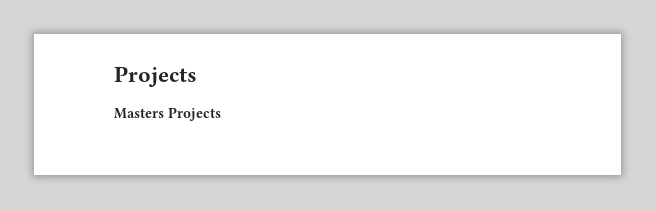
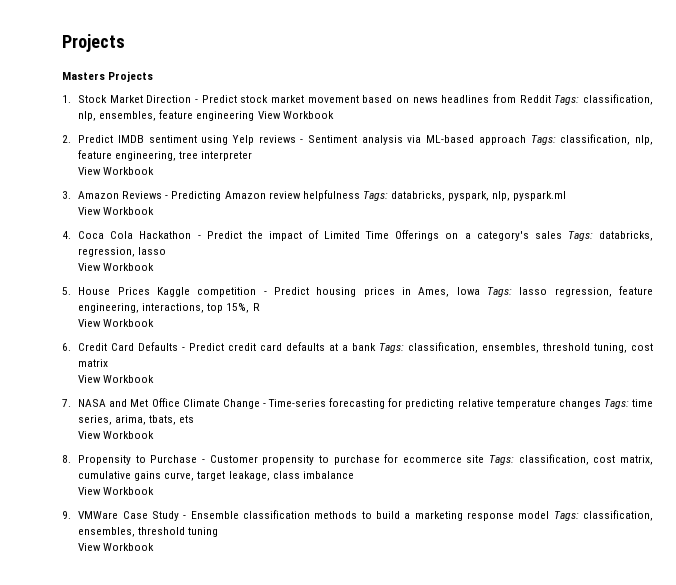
+ 1. Stock Market Direction - Predict stock market movement based on news headlines from Reddit Tags: classification, nlp, ensembles, feature engineering View Workbook
+ 2. Predict IMDB sentiment using Yelp reviews - Sentiment analysis via ML-based approach Tags: classification, nlp, feature engineering, tree interpreter
+ View Workbook
+ 3. Amazon Reviews - Predicting Amazon review helpfulness Tags: databricks, pyspark, nlp, pyspark.ml
+ View Workbook
+ 4. Coca Cola Hackathon - Predict the impact of Limited Time Offerings on a category's sales Tags: databricks, regression, lasso
+ View Workbook
+ 5. House Prices Kaggle competition - Predict housing prices in Ames, Iowa Tags: lasso regression, feature engineering, interactions, top 15%, R
+ View Workbook
+ 6. Credit Card Defaults - Predict credit card defaults at a bank Tags: classification, ensembles, threshold tuning, cost matrix
+ View Workbook
+ 7. NASA and Met Office Climate Change - Time-series forecasting for predicting relative temperature changes Tags: time series, arima, tbats, ets
+ View Workbook
+ 8. Propensity to Purchase - Customer propensity to purchase for ecommerce site Tags: classification, cost matrix, cumulative gains curve, target leakage, class imbalance
+ View Workbook
+ 9. VMWare Case Study - Ensemble classification methods to build a marketing response model Tags: classification, ensembles, threshold tuning
+ View Workbook

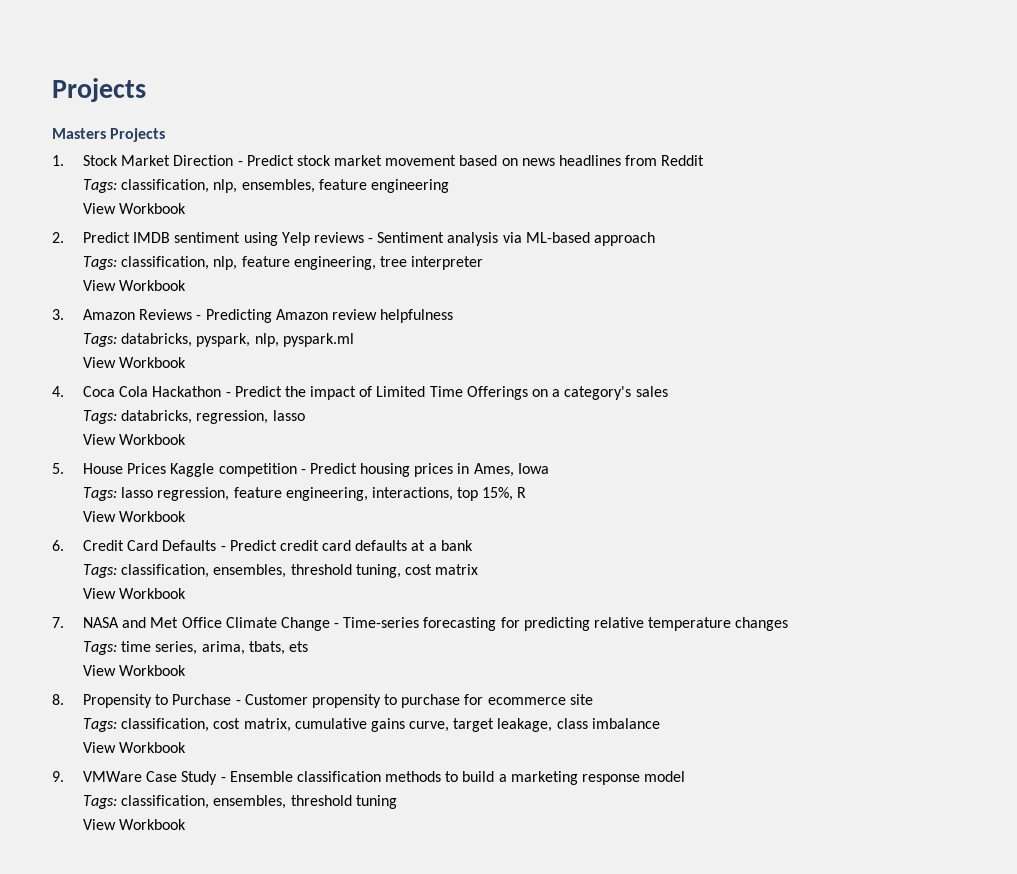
- 1. Stock Market Direction - Predict stock market movement based on news headlines from Reddit Tags: classification, nlp, ensembles, feature engineering View Workbook
+ 1. Stock Market Direction - Predict stock market movement based on news headlines from Reddit
+ Tags: classification, nlp, ensembles, feature engineering
+ View Workbook
- 2. Predict IMDB sentiment using Yelp reviews - Sentiment analysis via ML-based approach Tags: classification, nlp, feature engineering, tree interpreter
+ 2. Predict IMDB sentiment using Yelp reviews - Sentiment analysis via ML-based approach
+ Tags: classification, nlp, feature engineering, tree interpreter
- 3. Amazon Reviews - Predicting Amazon review helpfulness Tags: databricks, pyspark, nlp, pyspark.ml
+ 3. Amazon Reviews - Predicting Amazon review helpfulness
+ Tags: databricks, pyspark, nlp, pyspark.ml
- 4. Coca Cola Hackathon - Predict the impact of Limited Time Offerings on a category's sales Tags: databricks, regression, lasso
+ 4. Coca Cola Hackathon - Predict the impact of Limited Time Offerings on a category's sales
+ Tags: databricks, regression, lasso
- 5. House Prices Kaggle competition - Predict housing prices in Ames, Iowa Tags: lasso regression, feature engineering, interactions, top 15%, R
+ 5. House Prices Kaggle competition - Predict housing prices in Ames, Iowa
+ Tags: lasso regression, feature engineering, interactions, top 15%, R
- 6. Credit Card Defaults - Predict credit card defaults at a bank Tags: classification, ensembles, threshold tuning, cost matrix
+ 6. Credit Card Defaults - Predict credit card defaults at a bank
+ Tags: classification, ensembles, threshold tuning, cost matrix
- 7. NASA and Met Office Climate Change - Time-series forecasting for predicting relative temperature changes Tags: time series, arima, tbats, ets
+ 7. NASA and Met Office Climate Change - Time-series forecasting for predicting relative temperature changes
+ Tags: time series, arima, tbats, ets
- 8. Propensity to Purchase - Customer propensity to purchase for ecommerce site Tags: classification, cost matrix, cumulative gains curve, target leakage, class imbalance
+ 8. Propensity to Purchase - Customer propensity to purchase for ecommerce site
+ Tags: classification, cost matrix, cumulative gains curve, target leakage, class imbalance
- 9. VMWare Case Study - Ensemble classification methods to build a marketing response model Tags: classification, ensembles, threshold tuning
+ 9. VMWare Case Study - Ensemble classification methods to build a marketing response model
+ Tags: classification, ensembles, threshold tuning

